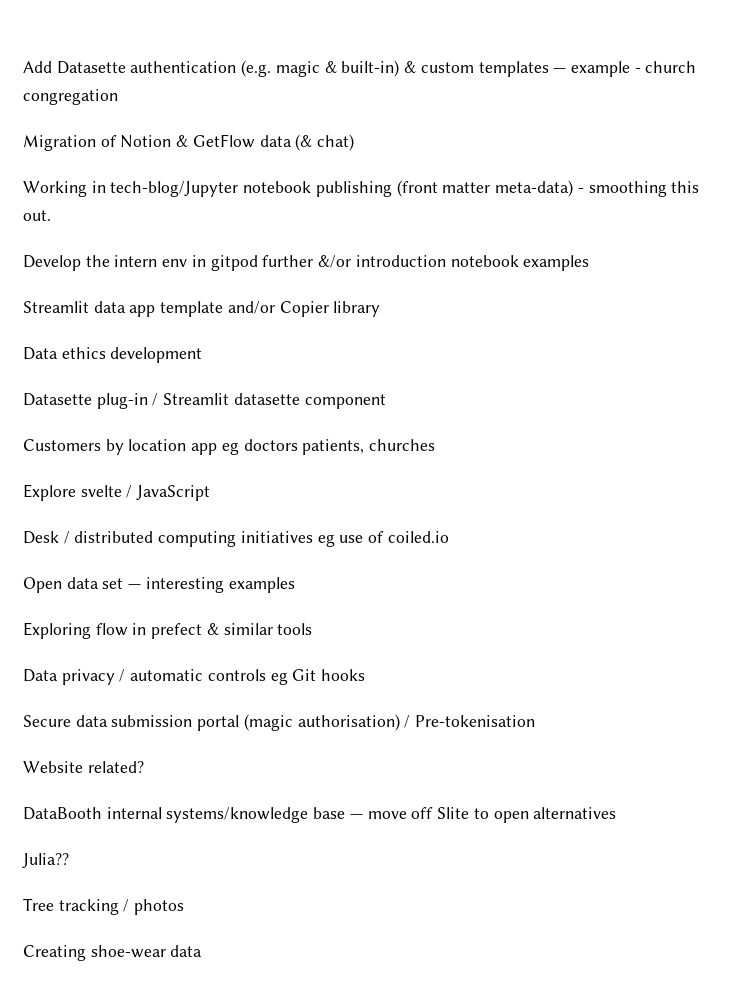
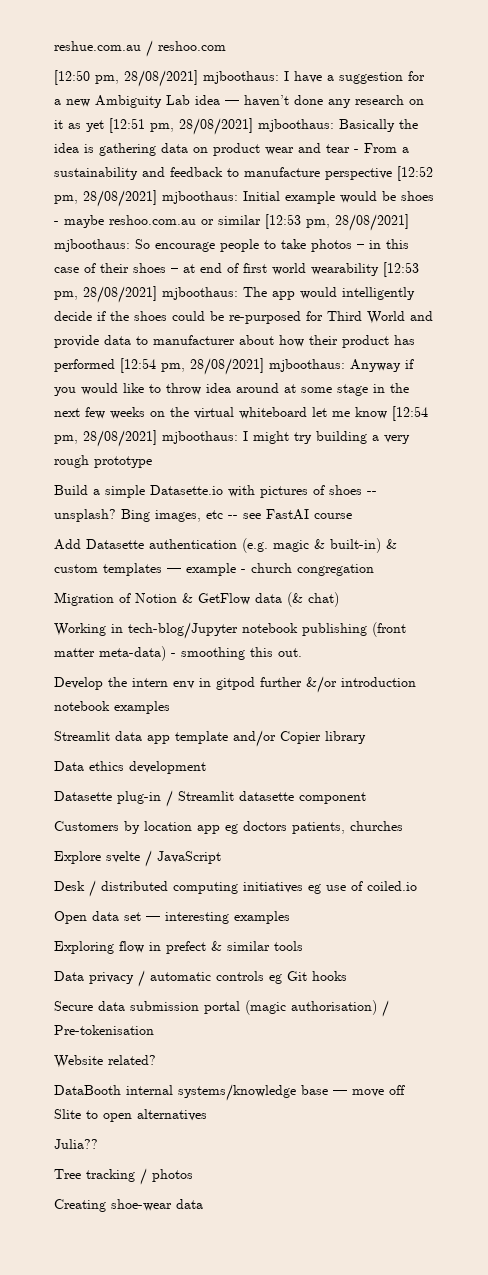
+ reshue.com.au / reshoo.com
+ [12:50 pm, 28/08/2021] mjboothaus: I have a suggestion for a new Ambiguity Lab idea — haven’t done any research on it as yet [12:51 pm, 28/08/2021] mjboothaus: Basically the idea is gathering data on product wear and tear - From a sustainability and feedback to manufacture perspective [12:52 pm, 28/08/2021] mjboothaus: Initial example would be shoes - maybe reshoo.com.au or similar [12:53 pm, 28/08/2021] mjboothaus: So encourage people to take photos – in this case of their shoes – at end of first world wearability [12:53 pm, 28/08/2021] mjboothaus: The app would intelligently decide if the shoes could be re-purposed for Third World and provide data to manufacturer about how their product has performed [12:54 pm, 28/08/2021] mjboothaus: Anyway if you would like to throw idea around at some stage in the next few weeks on the virtual whiteboard let me know [12:54 pm, 28/08/2021] mjboothaus: I might try building a very rough prototype
+ Build a simple Datasette.io with pictures of shoes -- unsplash? Bing images, etc -- see FastAI course

